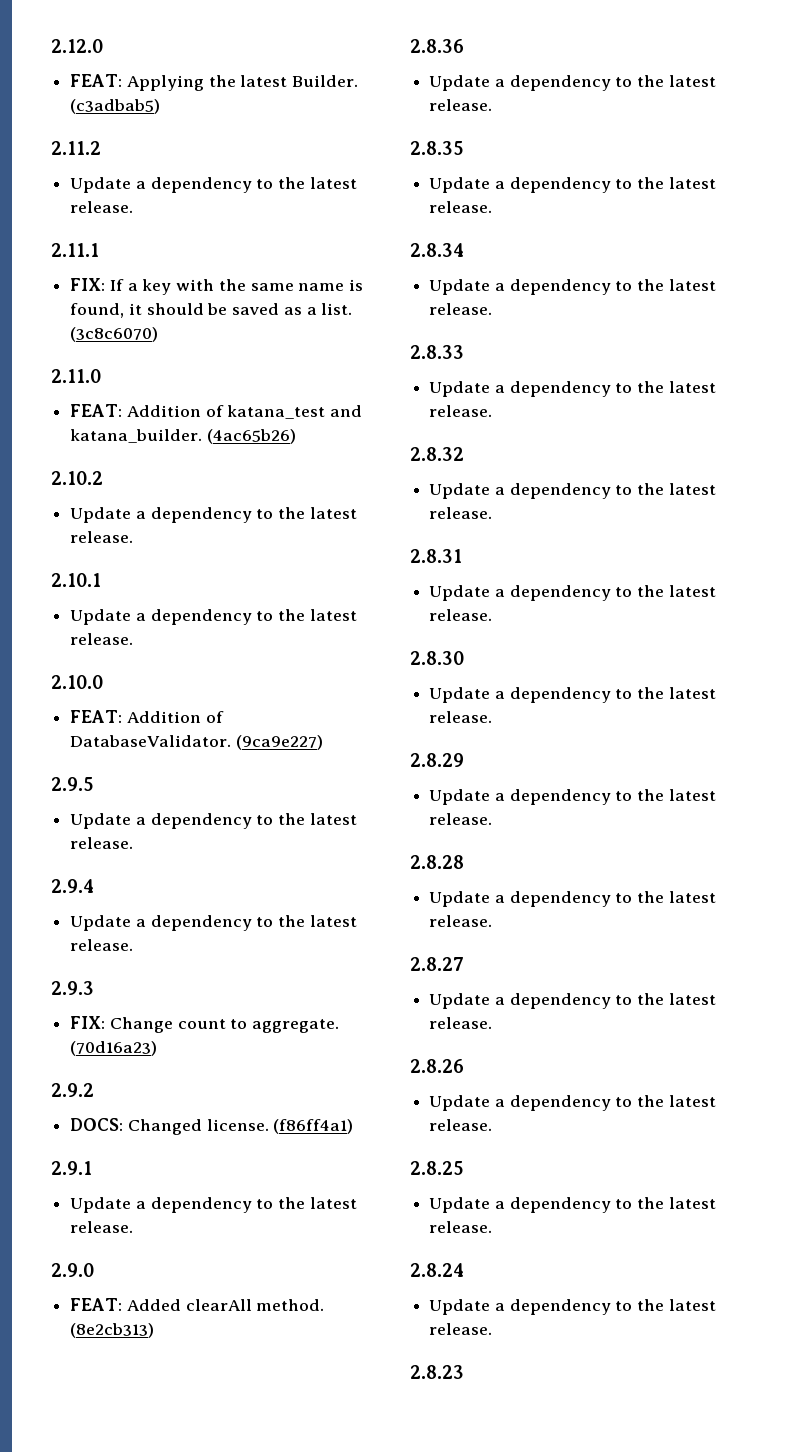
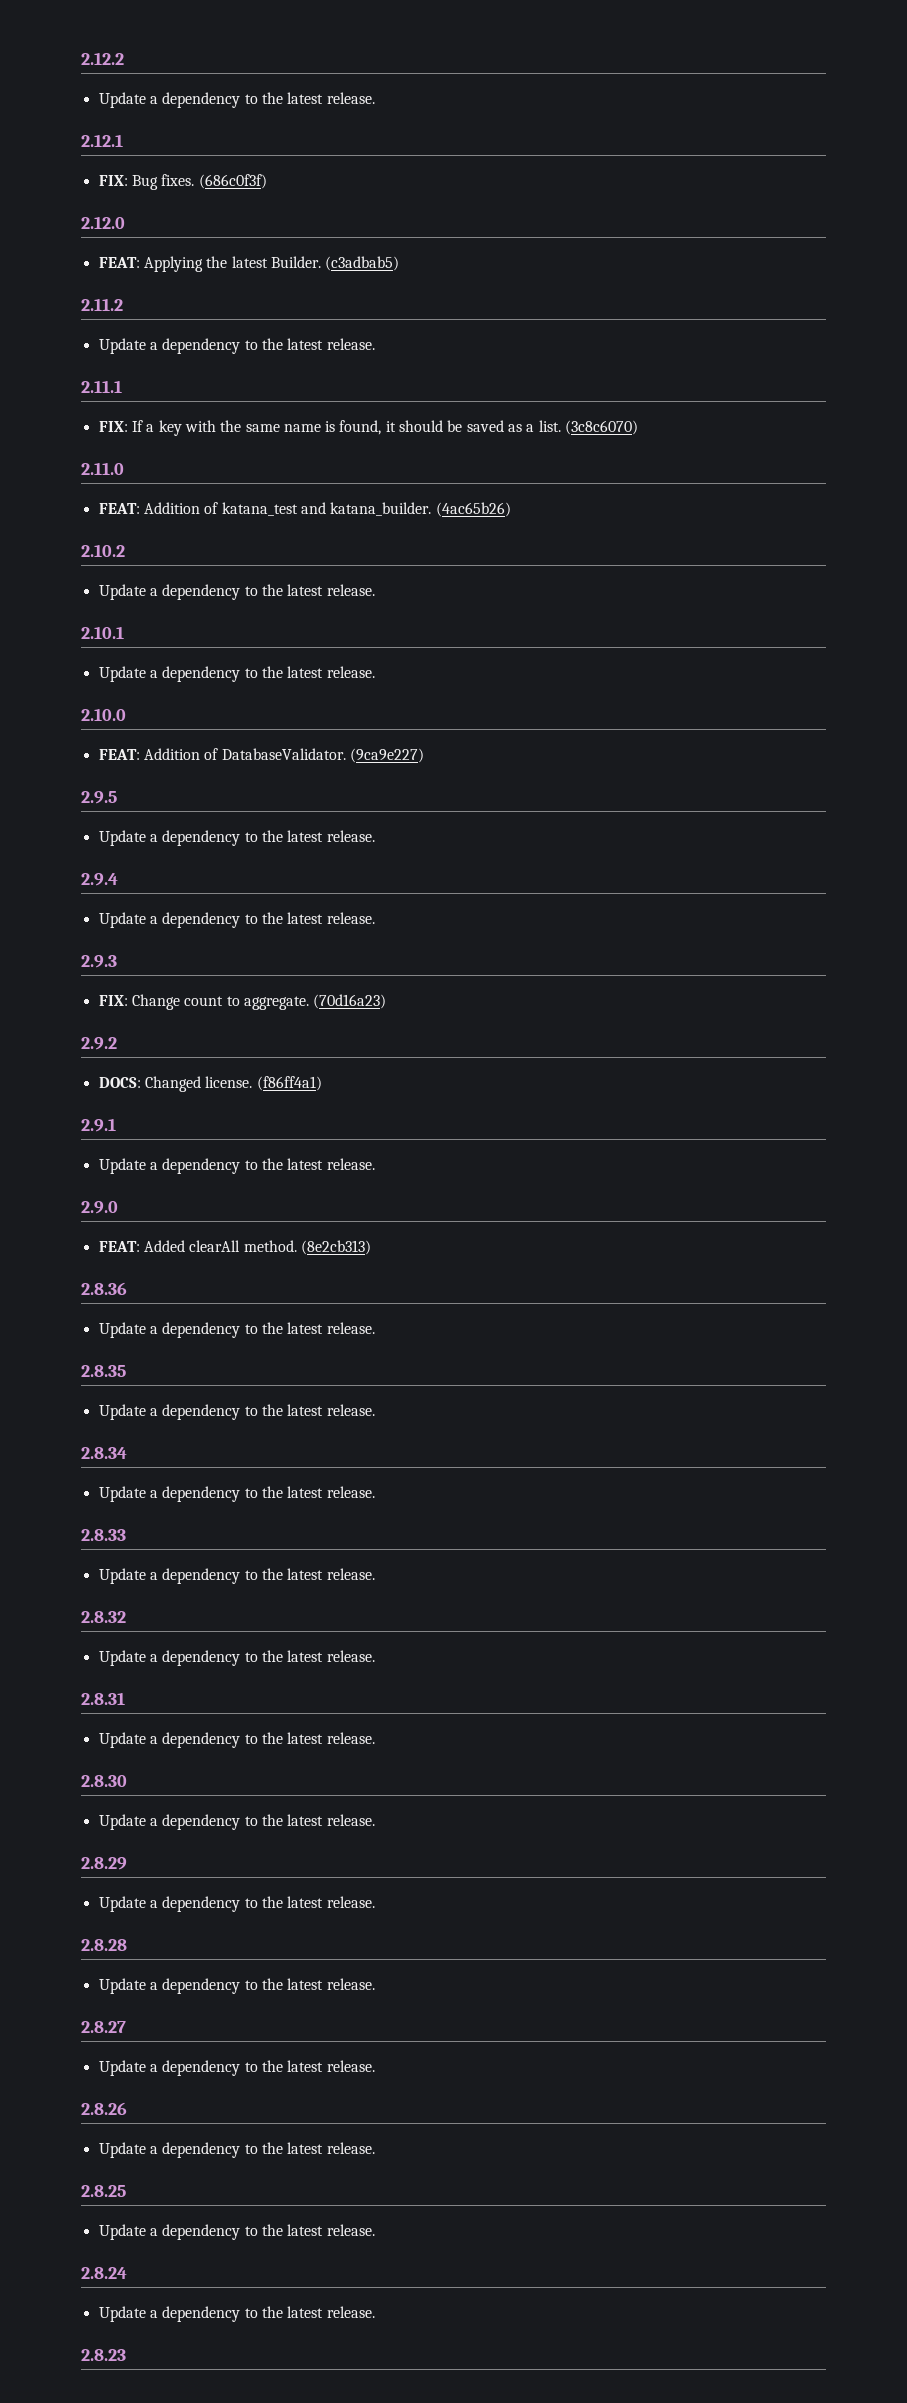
+ 2.12.2
+ Update a dependency to the latest release.
+ 2.12.1
+ FIX: Bug fixes. (686c0f3f)

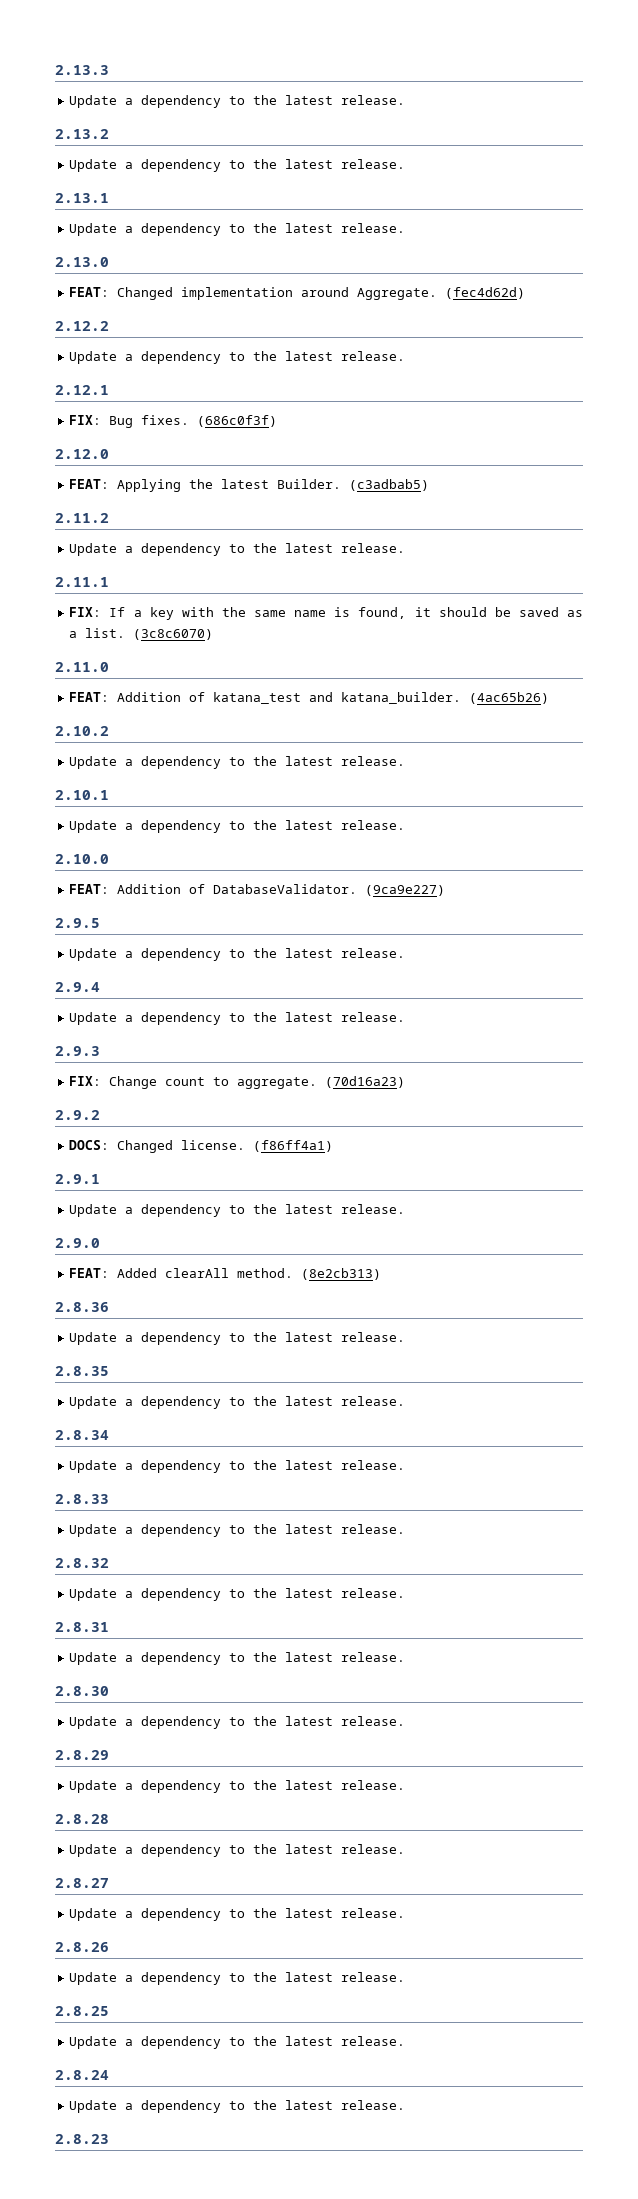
+ 2.13.3
+ Update a dependency to the latest release.
+ 2.13.2
+ Update a dependency to the latest release.
+ 2.13.1
+ Update a dependency to the latest release.
+ 2.13.0
+ FEAT: Changed implementation around Aggregate. (fec4d62d)

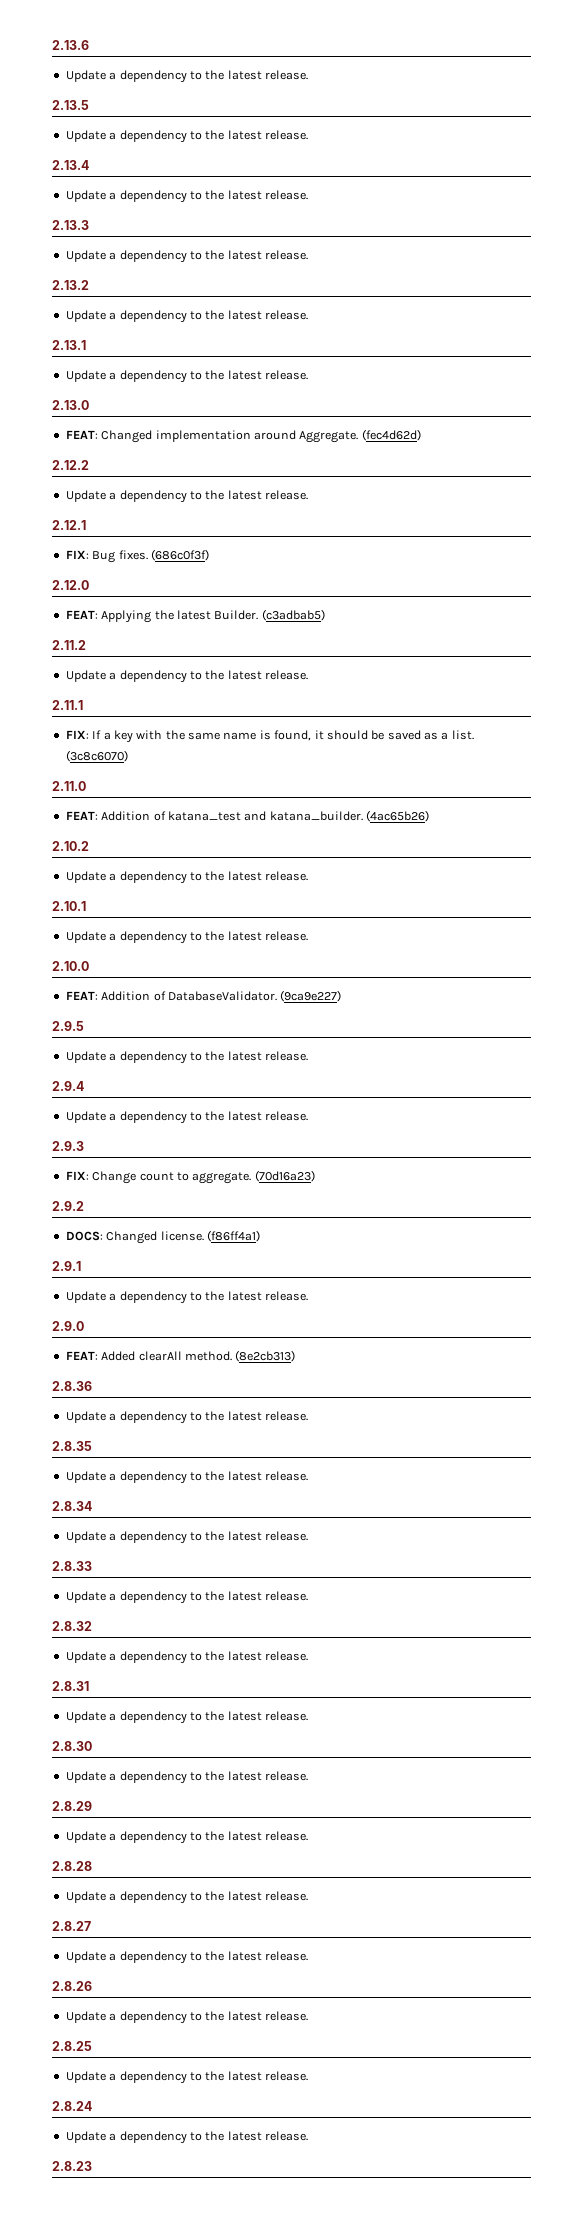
+ 2.13.6
+ Update a dependency to the latest release.
+ 2.13.5
+ Update a dependency to the latest release.
+ 2.13.4
+ Update a dependency to the latest release.

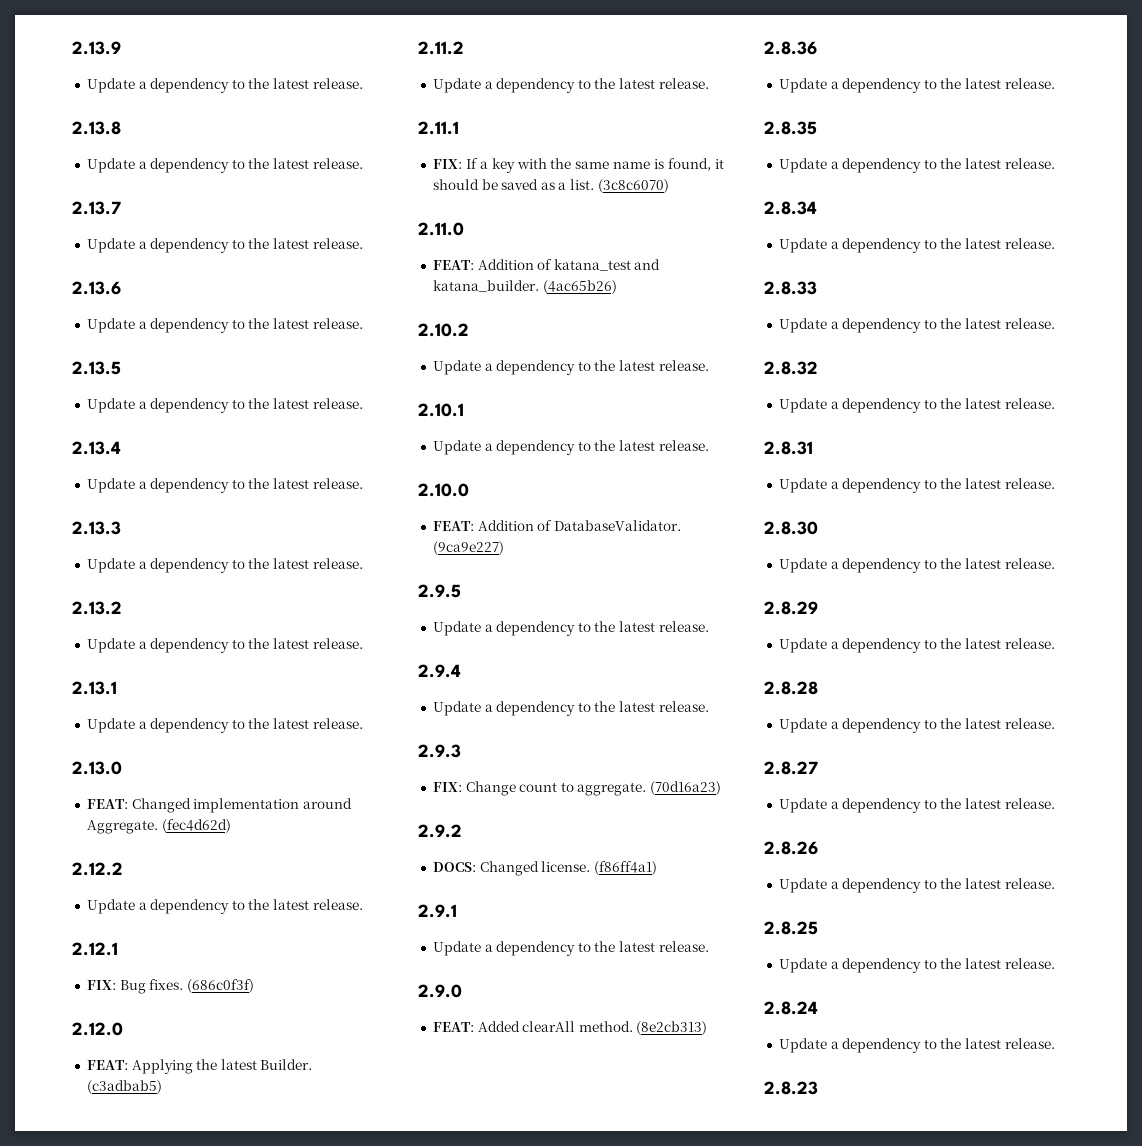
+ 2.13.9
+ Update a dependency to the latest release.
+ 2.13.8
+ Update a dependency to the latest release.
+ 2.13.7
+ Update a dependency to the latest release.

